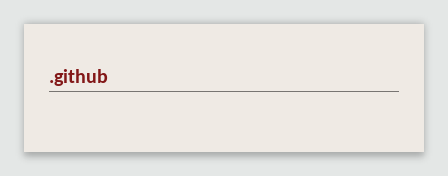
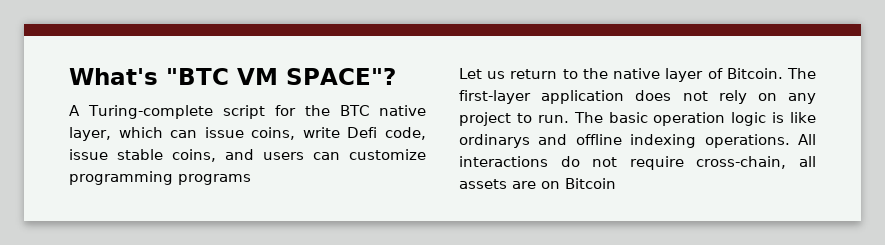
- .github
+ What's "BTC VM SPACE"?
+ A Turing-complete script for the BTC native layer, which can issue coins, write Defi code, issue stable coins, and users can customize programming programs
+ Let us return to the native layer of Bitcoin. The first-layer application does not rely on any project to run. The basic operation logic is like ordinarys and offline indexing operations. All interactions do not require cross-chain, all assets are on Bitcoin

